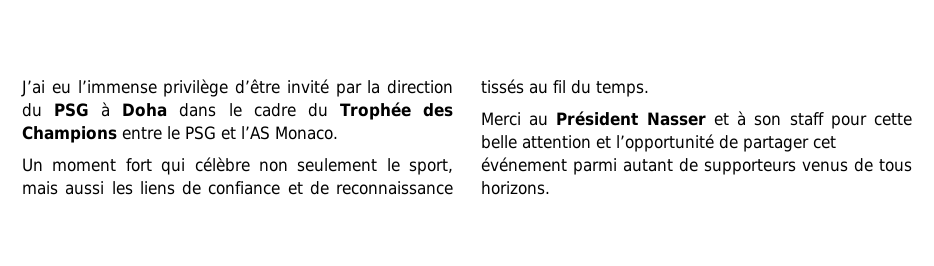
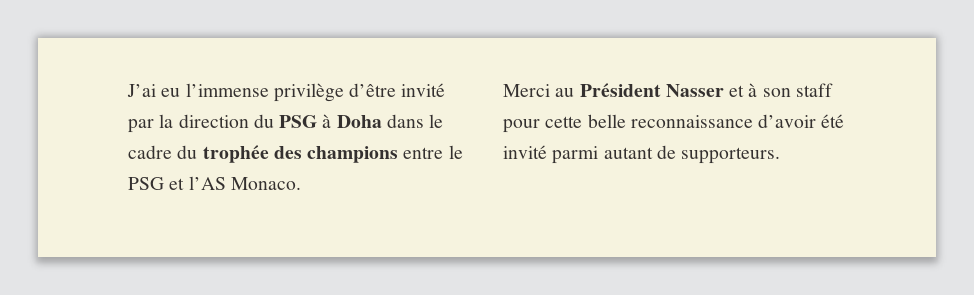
- J’ai eu l’immense privilège d’être invité par la direction du PSG à Doha dans le cadre du Trophée des Champions entre le PSG et l’AS Monaco.
+ J’ai eu l’immense privilège d’être invité par la direction du PSG à Doha dans le cadre du trophée des champions entre le PSG et l’AS Monaco.
- Un moment fort qui célèbre non seulement le sport, mais aussi les liens de confiance et de reconnaissance tissés au fil du temps.
- Merci au Président Nasser et à son staff pour cette belle attention et l’opportunité de partager cet événement parmi autant de supporteurs venus de tous horizons.
+ Merci au Président Nasser et à son staff pour cette belle reconnaissance d’avoir été invité parmi autant de supporteurs.

